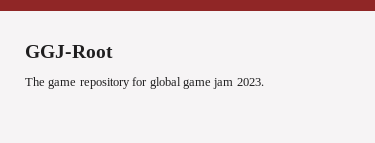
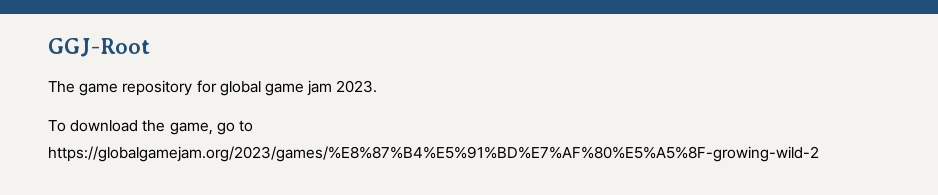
+ To download the game, go to https://globalgamejam.org/2023/games/%E8%87%B4%E5%91%BD%E7%AF%80%E5%A5%8F-growing-wild-2

